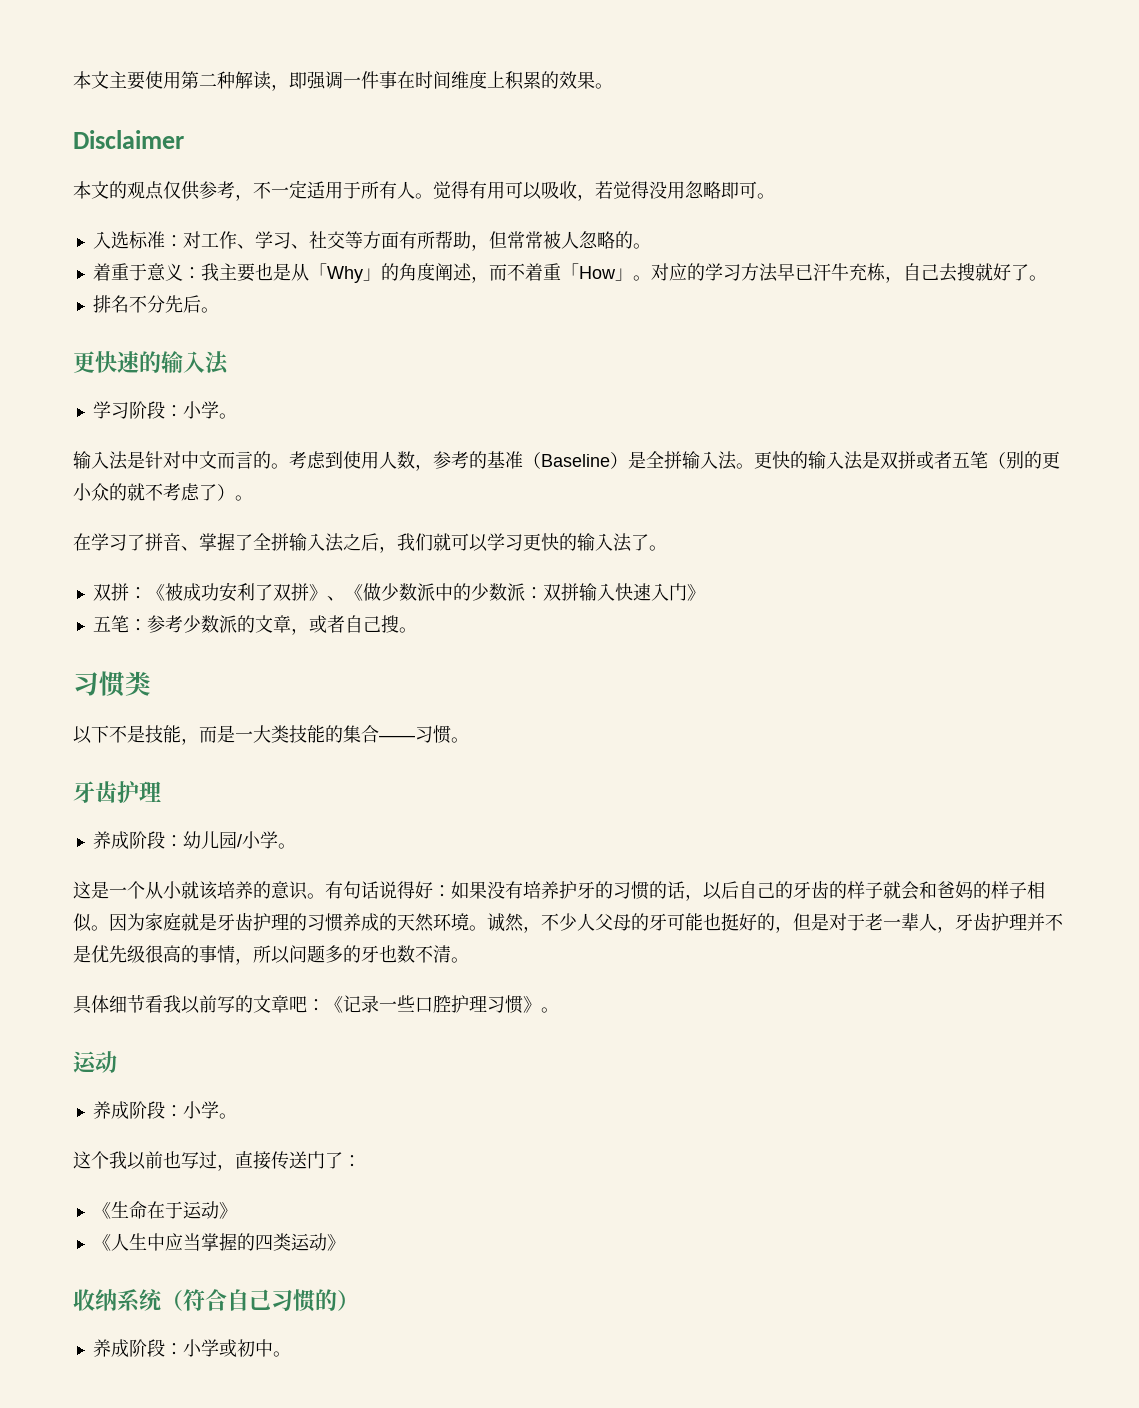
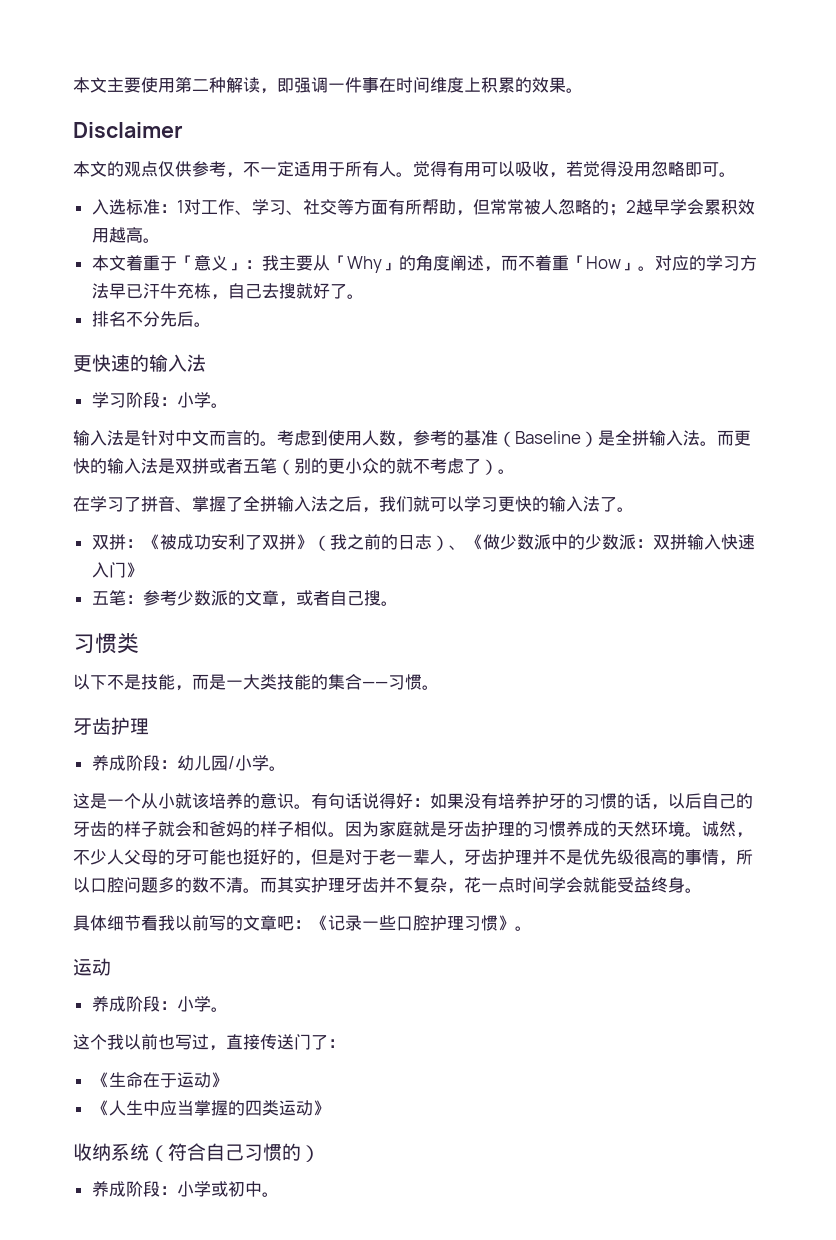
- 入选标准：对工作、学习、社交等方面有所帮助，但常常被人忽略的。
- 着重于意义：我主要也是从「Why」的角度阐述，而不着重「How」。
+ 入选标准：1对工作、学习、社交等方面有所帮助，但常常被人忽略的；2越早学会累积效用越高。
+ 本文着重于「意义」：我主要从「Why」的角度阐述，而不着重「How」。
- 更快的输入法是双拼或者五笔（别的更小众的就不考虑了）。
+ 而更快的输入法是双拼或者五笔（别的更小众的就不考虑了）。
- 双拼：《被成功安利了双拼》、《做少数派中的少数派：双拼输入快速入门》
+ 双拼：《被成功安利了双拼》（我之前的日志）、《做少数派中的少数派：双拼输入快速入门》
- 诚然，不少人父母的牙可能也挺好的，但是对于老一辈人，牙齿护理并不是优先级很高的事情，所以问题多的牙也数不清。
+ 诚然，不少人父母的牙可能也挺好的，但是对于老一辈人，牙齿护理并不是优先级很高的事情，所以口腔问题多的数不清。而其实护理牙齿并不复杂，花一点时间学会就能受益终身。

